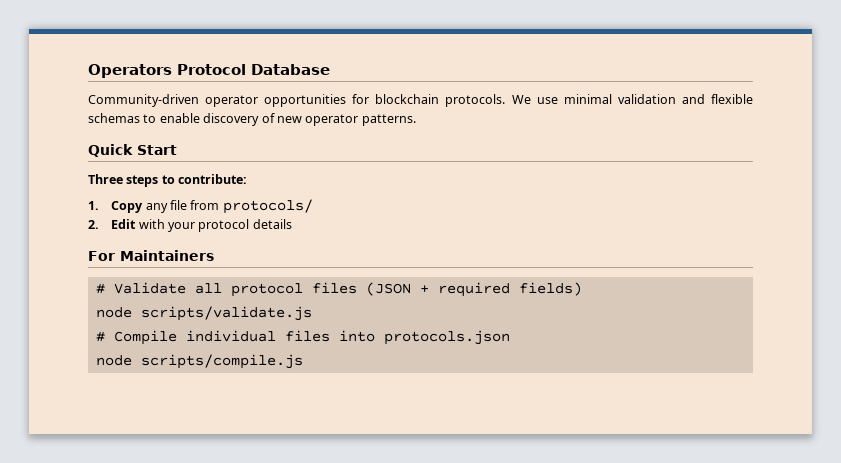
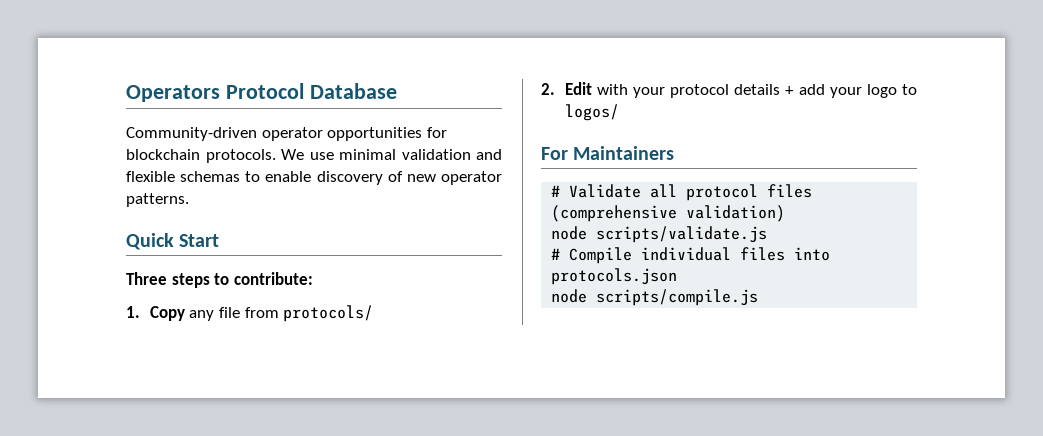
- 2. Edit with your protocol details
+ 2. Edit with your protocol details + add your logo to logos/
- # Validate all protocol files (JSON + required fields)
+ # Validate all protocol files (comprehensive validation)

